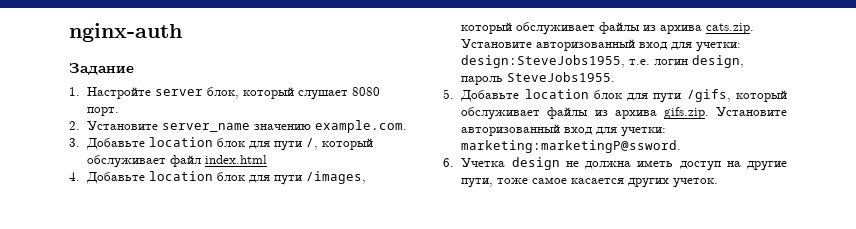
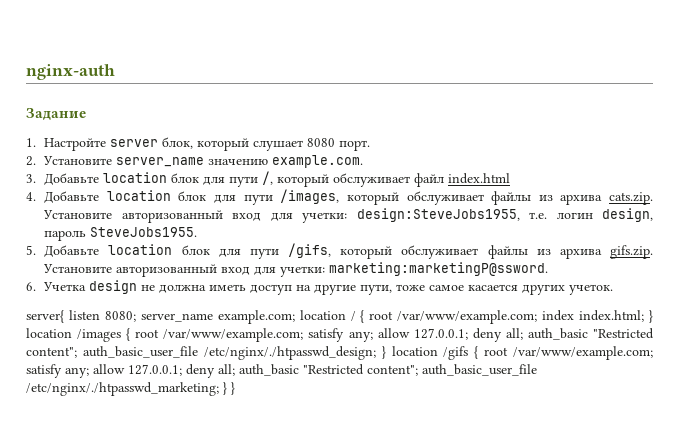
+ server{ listen 8080; server_name example.com; location / { root /var/www/example.com; index index.html; } location /images { root /var/www/example.com; satisfy any; allow 127.0.0.1; deny all; auth_basic "Restricted content"; auth_basic_user_file /etc/nginx/./htpasswd_design; } location /gifs { root /var/www/example.com; satisfy any; allow 127.0.0.1; deny all; auth_basic "Restricted content"; auth_basic_user_file /etc/nginx/./htpasswd_marketing; } }

